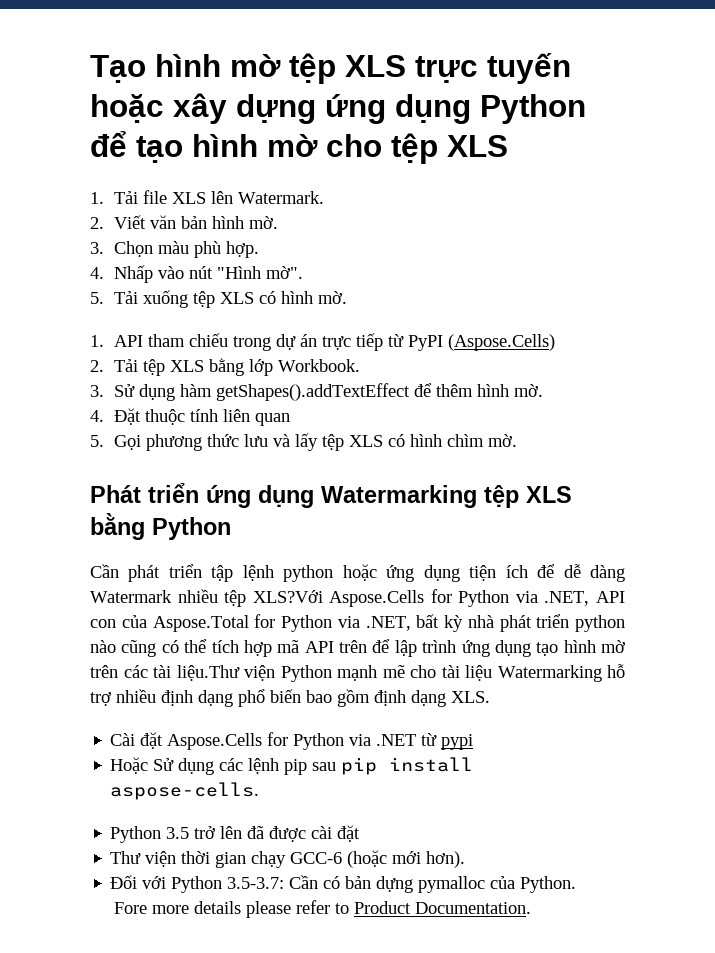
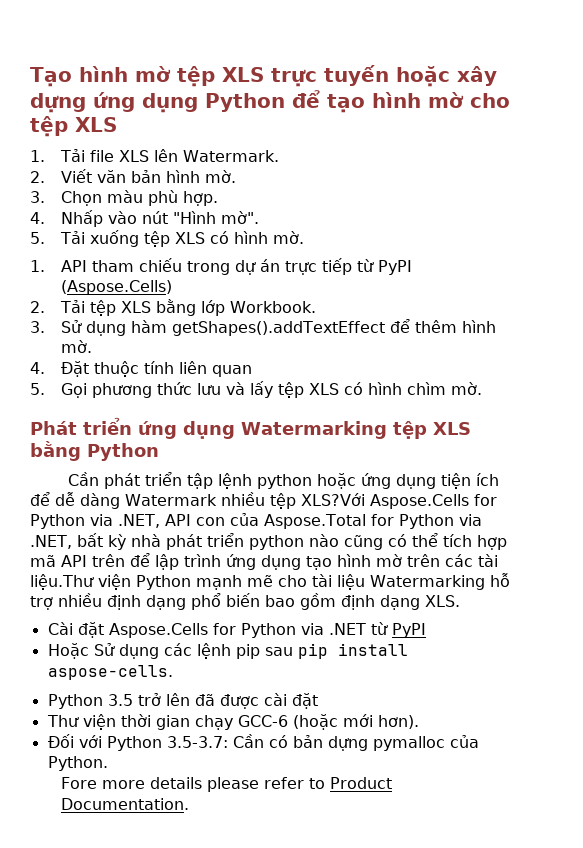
- Cài đặt Aspose.Cells for Python via .NET từ pypi
+ Cài đặt Aspose.Cells for Python via .NET từ PyPI

